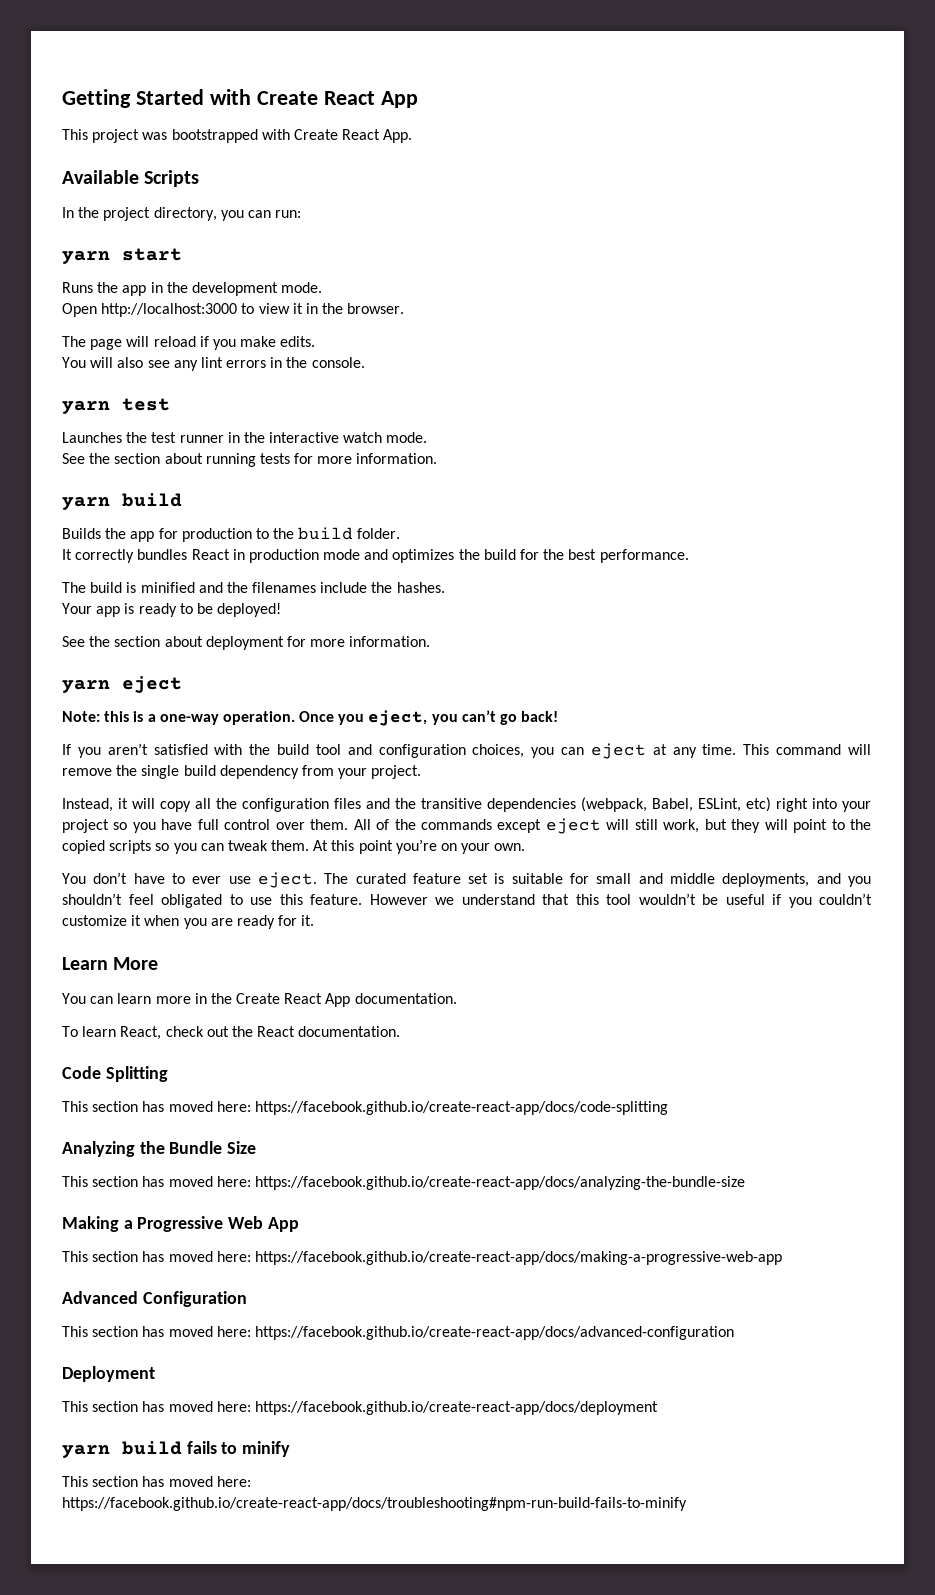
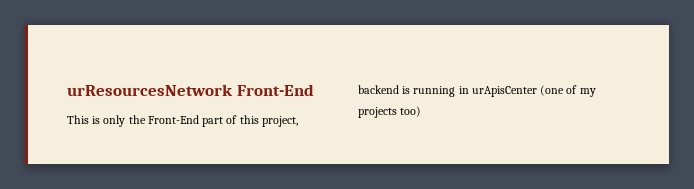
- Getting Started with Create React App
- This project was bootstrapped with Create React App.
- Available Scripts
- In the project directory, you can run:
- yarn start
- Runs the app in the development mode.
- Open http://localhost:3000 to view it in the browser.
- The page will reload if you make edits.
- You will also see any lint errors in the console.
- yarn test
- Launches the test runner in the interactive watch mode.
- See the section about running tests for more information.
- yarn build
- Builds the app for production to the build folder.
- It correctly bundles React in production mode and optimizes the build for the best performance.
- The build is minified and the filenames include the hashes.
- Your app is ready to be deployed!
- See the section about deployment for more information.
- yarn eject
- Note: this is a one-way operation. Once you eject, you can’t go back!
- If you aren’t satisfied with the build tool and configuration choices, you can eject at any time. This command will remove the single build dependency from your project.
- Instead, it will copy all the configuration files and the transitive dependencies (webpack, Babel, ESLint, etc) right into your project so you have full control over them. All of the commands except eject will still work, but they will point to the copied scripts so you can tweak them. At this point you’re on your own.
- You don’t have to ever use eject. The curated feature set is suitable for small and middle deployments, and you shouldn’t feel obligated to use this feature. However we understand that this tool wouldn’t be useful if you couldn’t customize it when you are ready for it.
- Learn More
- You can learn more in the Create React App documentation.
- To learn React, check out the React documentation.
- Code Splitting
- This section has moved here: https://facebook.github.io/create-react-app/docs/code-splitting
- Analyzing the Bundle Size
- This section has moved here: https://facebook.github.io/create-react-app/docs/analyzing-the-bundle-size
- Making a Progressive Web App
- This section has moved here: https://facebook.github.io/create-react-app/docs/making-a-progressive-web-app
- Advanced Configuration
- This section has moved here: https://facebook.github.io/create-react-app/docs/advanced-configuration
- Deployment
- This section has moved here: https://facebook.github.io/create-react-app/docs/deployment
- yarn build fails to minify
- This section has moved here: https://facebook.github.io/create-react-app/docs/troubleshooting#npm-run-build-fails-to-minify
+ urResourcesNetwork Front-End
+ This is only the Front-End part of this project, backend is running in urApisCenter (one of my projects too)

